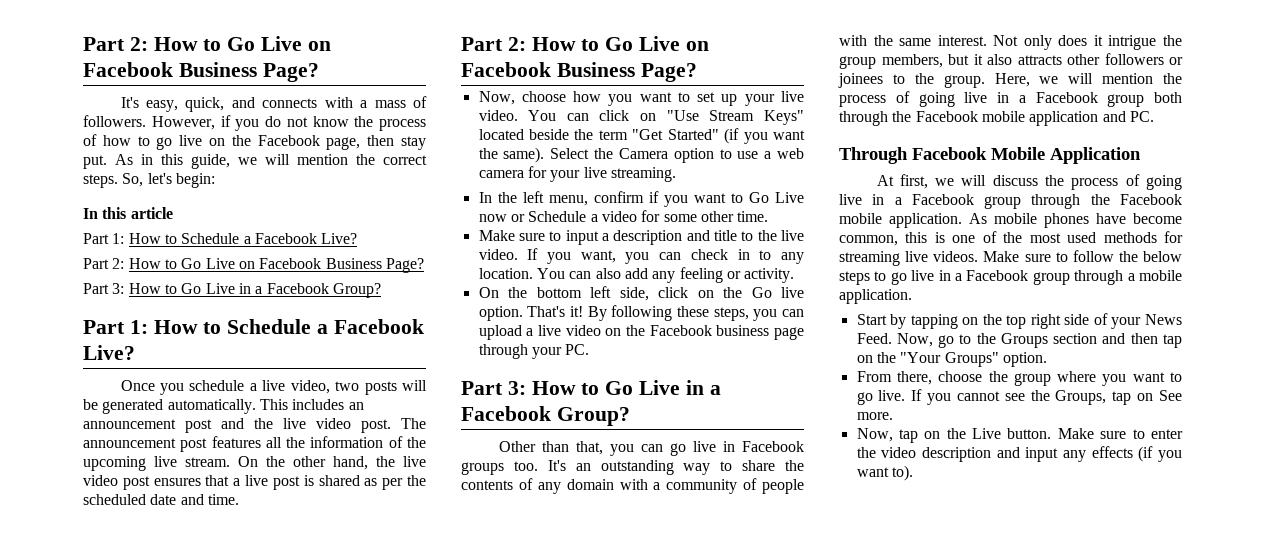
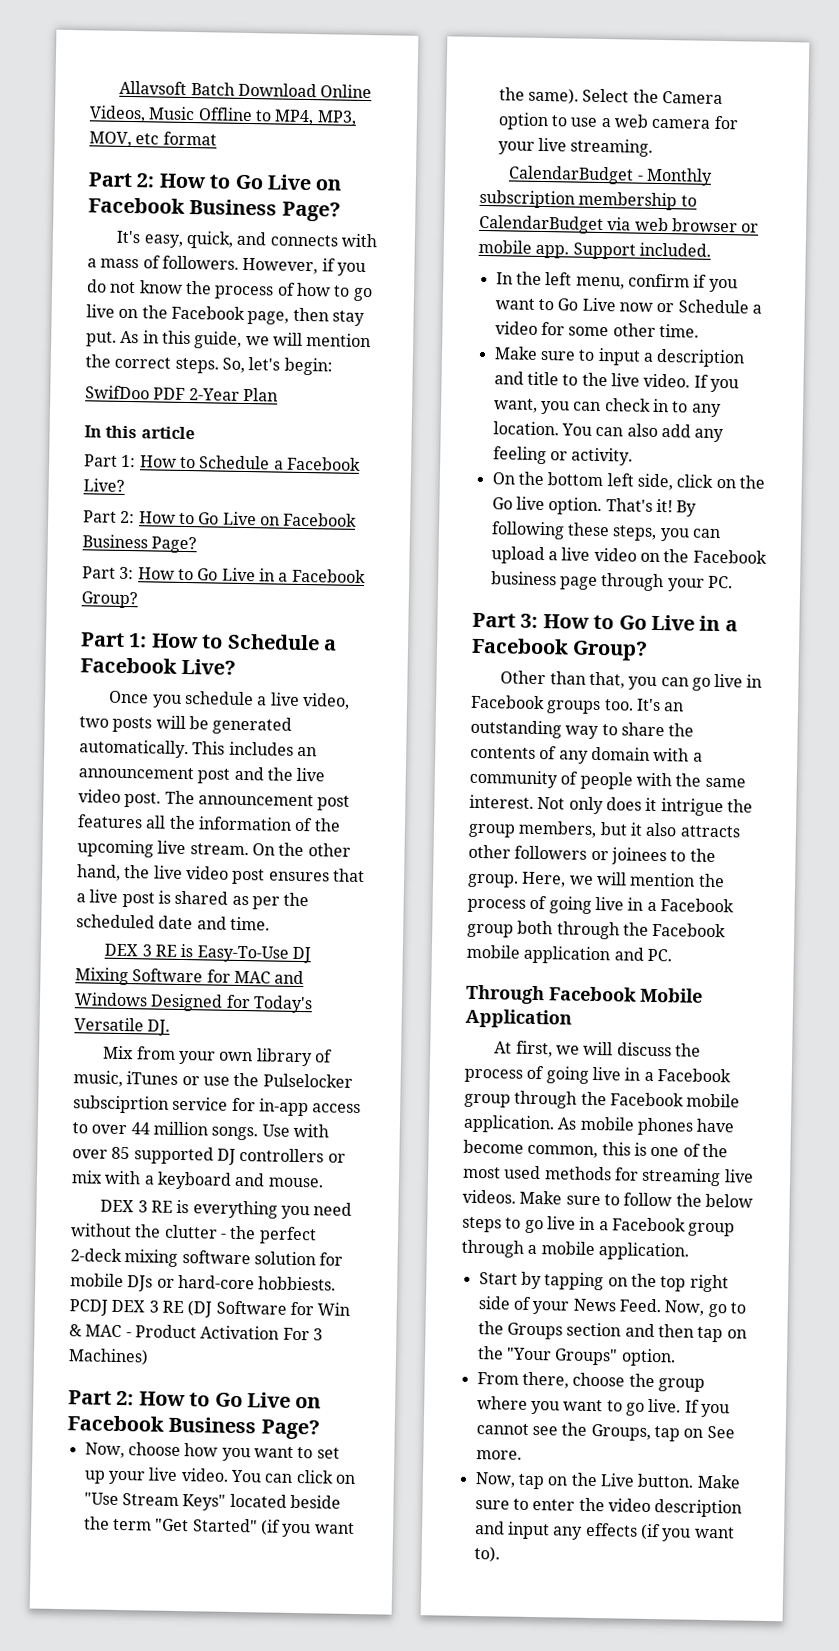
+ Allavsoft Batch Download Online Videos, Music Offline to MP4, MP3, MOV, etc format
+ SwifDoo PDF 2-Year Plan
+ DEX 3 RE is Easy-To-Use DJ Mixing Software for MAC and Windows Designed for Today's Versatile DJ.
+ Mix from your own library of music, iTunes or use the Pulselocker subsciprtion service for in-app access to over 44 million songs. Use with over 85 supported DJ controllers or mix with a keyboard and mouse.
+ DEX 3 RE is everything you need without the clutter - the perfect 2-deck mixing software solution for mobile DJs or hard-core hobbiests. PCDJ DEX 3 RE (DJ Software for Win & MAC - Product Activation For 3 Machines)
+ CalendarBudget - Monthly subscription membership to CalendarBudget via web browser or mobile app. Support included.

